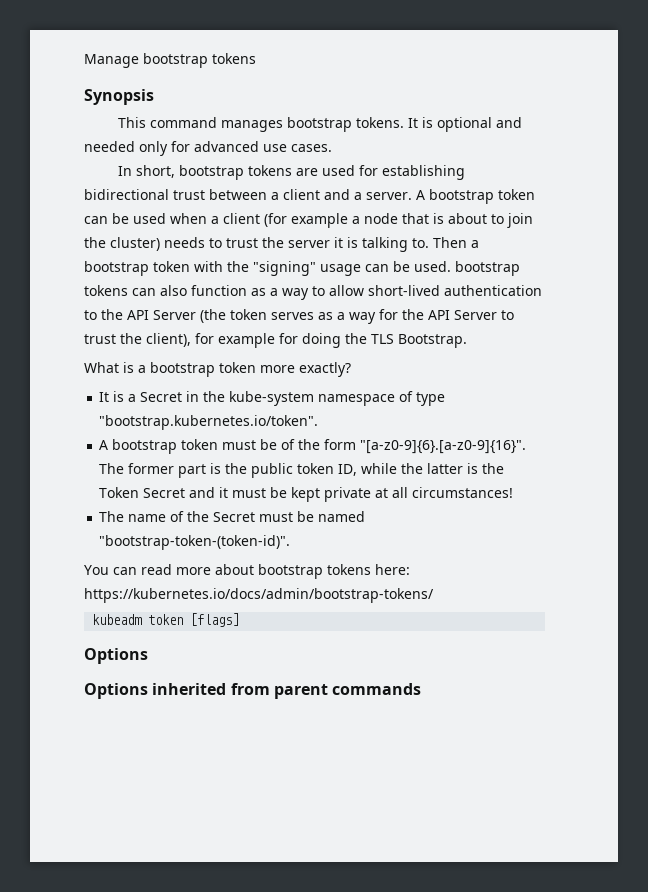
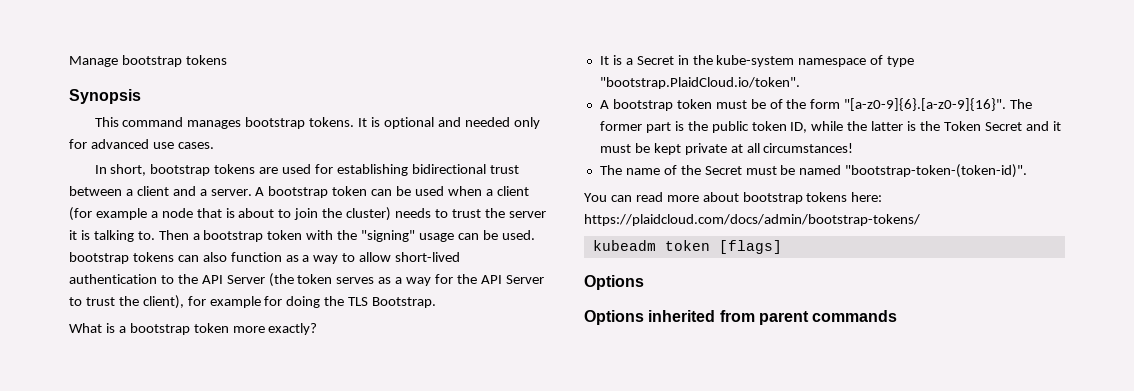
- It is a Secret in the kube-system namespace of type "bootstrap.kubernetes.io/token".
+ It is a Secret in the kube-system namespace of type "bootstrap.PlaidCloud.io/token".
- You can read more about bootstrap tokens here: https://kubernetes.io/docs/admin/bootstrap-tokens/
+ You can read more about bootstrap tokens here: https://plaidcloud.com/docs/admin/bootstrap-tokens/

